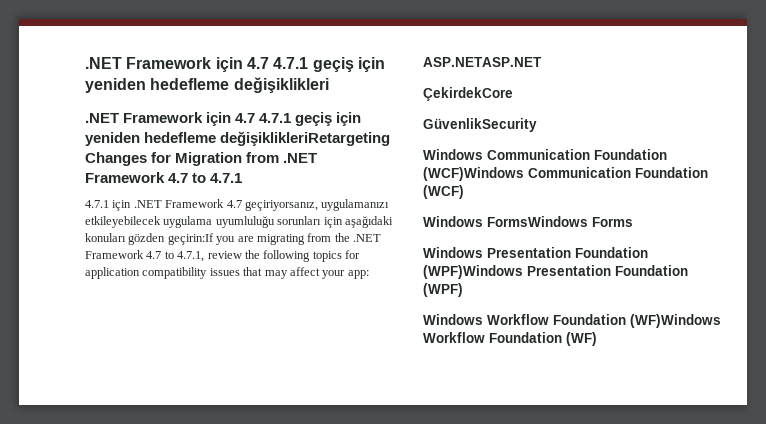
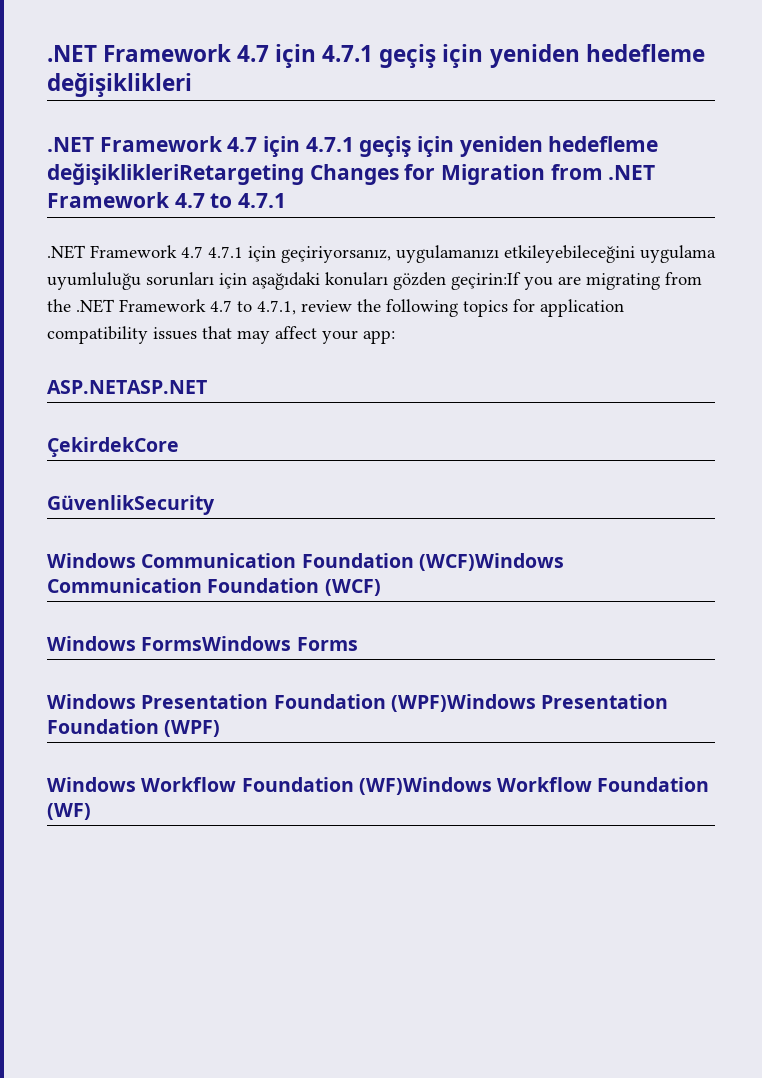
- .NET Framework için 4.7 4.7.1 geçiş için yeniden hedefleme değişiklikleri
+ .NET Framework 4.7 için 4.7.1 geçiş için yeniden hedefleme değişiklikleri
- .NET Framework için 4.7 4.7.1 geçiş için yeniden hedefleme değişiklikleriRetargeting Changes for Migration from .NET Framework 4.7 to 4.7.1
+ .NET Framework 4.7 için 4.7.1 geçiş için yeniden hedefleme değişiklikleriRetargeting Changes for Migration from .NET Framework 4.7 to 4.7.1
- 4.7.1 için .NET Framework 4.7 geçiriyorsanız, uygulamanızı etkileyebilecek uygulama uyumluluğu sorunları için aşağıdaki konuları gözden geçirin:If you are migrating from the .NET Framework 4.7 to 4.7.1, review the following topics for application compatibility issues that may affect your app:
+ .NET Framework 4.7 4.7.1 için geçiriyorsanız, uygulamanızı etkileyebileceğini uygulama uyumluluğu sorunları için aşağıdaki konuları gözden geçirin:If you are migrating from the .NET Framework 4.7 to 4.7.1, review the following topics for application compatibility issues that may affect your app:

